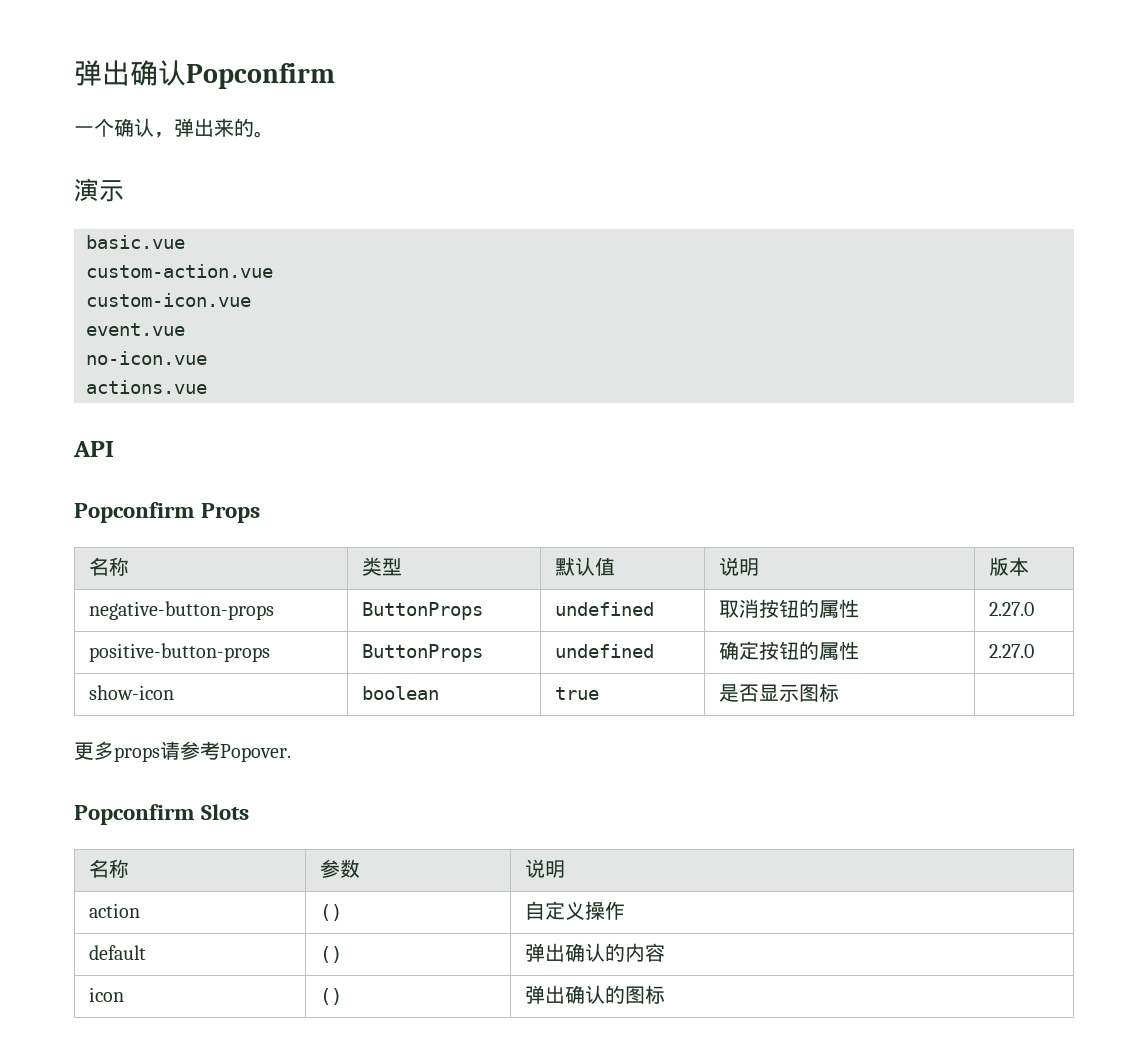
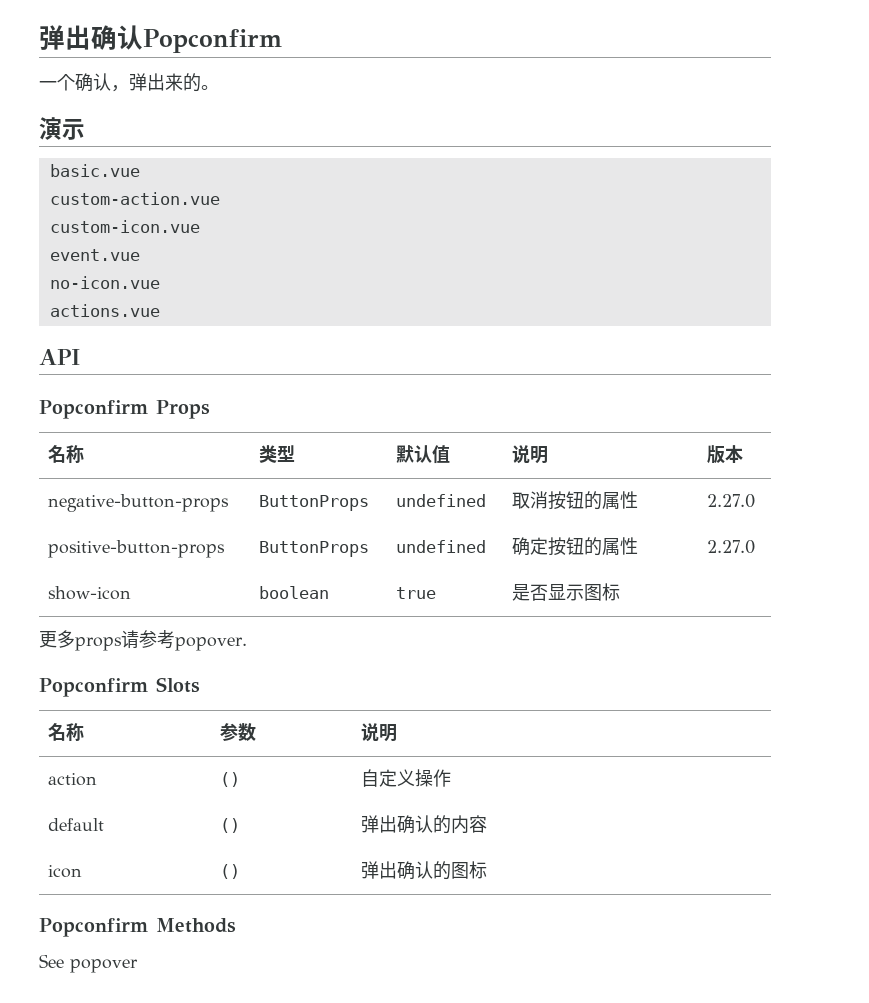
- 更多props请参考Popover.
+ 更多props请参考popover.
+ Popconfirm Methods
+ See popover

